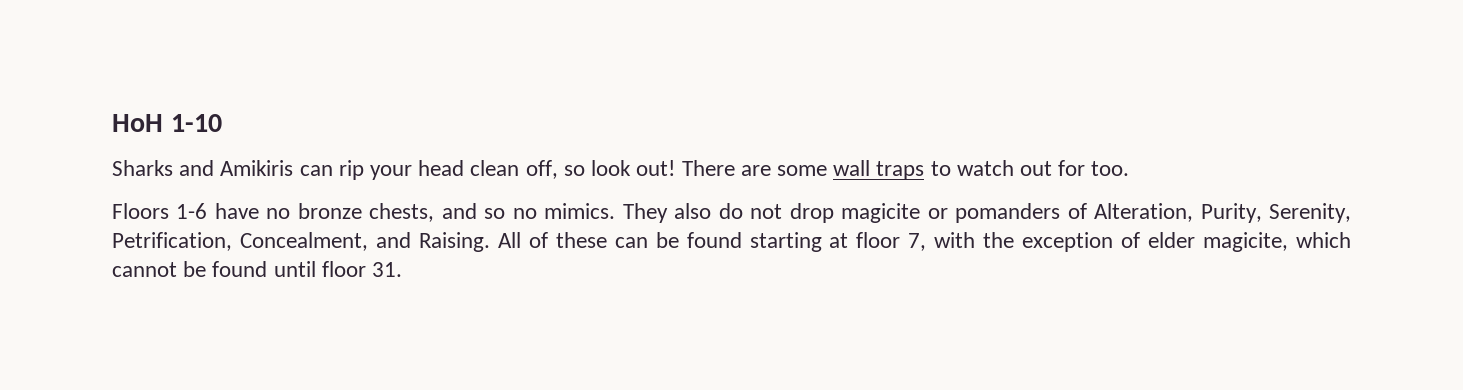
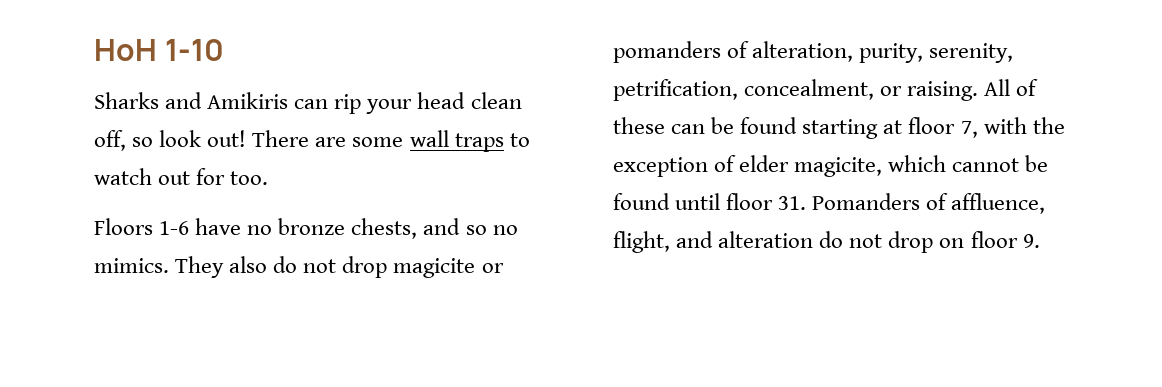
- They also do not drop magicite or pomanders of Alteration, Purity, Serenity, Petrification, Concealment, and Raising.
+ They also do not drop magicite or pomanders of alteration, purity, serenity, petrification, concealment, or raising.
- All of these can be found starting at floor 7, with the exception of elder magicite, which cannot be found until floor 31.
+ All of these can be found starting at floor 7, with the exception of elder magicite, which cannot be found until floor 31. Pomanders of affluence, flight, and alteration do not drop on floor 9.

